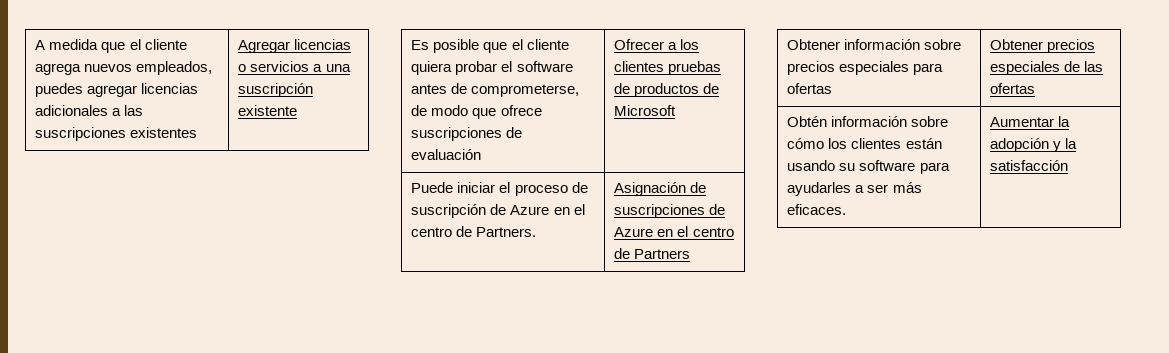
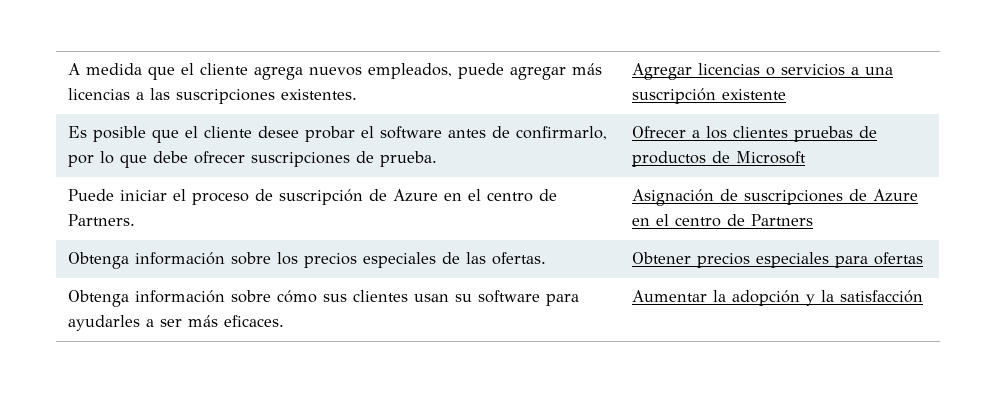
- A medida que el cliente agrega nuevos empleados, puedes agregar licencias adicionales a las suscripciones existentes | Agregar licencias o servicios a una suscripción existente
+ A medida que el cliente agrega nuevos empleados, puede agregar más licencias a las suscripciones existentes. | Agregar licencias o servicios a una suscripción existente
- Es posible que el cliente quiera probar el software antes de comprometerse, de modo que ofrece suscripciones de evaluación | Ofrecer a los clientes pruebas de productos de Microsoft
+ Es posible que el cliente desee probar el software antes de confirmarlo, por lo que debe ofrecer suscripciones de prueba. | Ofrecer a los clientes pruebas de productos de Microsoft
- Obtener información sobre precios especiales para ofertas | Obtener precios especiales de las ofertas
- Obtén información sobre cómo los clientes están usando su software para ayudarles a ser más eficaces. | Aumentar la adopción y la satisfacción
+ Obtenga información sobre los precios especiales de las ofertas. | Obtener precios especiales para ofertas
+ Obtenga información sobre cómo sus clientes usan su software para ayudarles a ser más eficaces. | Aumentar la adopción y la satisfacción

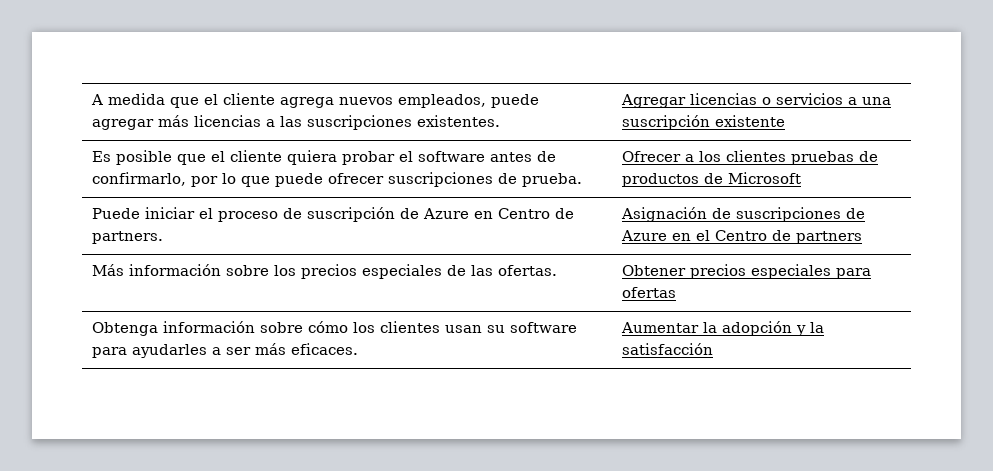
- Es posible que el cliente desee probar el software antes de confirmarlo, por lo que debe ofrecer suscripciones de prueba. | Ofrecer a los clientes pruebas de productos de Microsoft
+ Es posible que el cliente quiera probar el software antes de confirmarlo, por lo que puede ofrecer suscripciones de prueba. | Ofrecer a los clientes pruebas de productos de Microsoft
- Puede iniciar el proceso de suscripción de Azure en el centro de Partners. | Asignación de suscripciones de Azure en el centro de Partners
- Obtenga información sobre los precios especiales de las ofertas. | Obtener precios especiales para ofertas
+ Puede iniciar el proceso de suscripción de Azure en Centro de partners. | Asignación de suscripciones de Azure en el Centro de partners
+ Más información sobre los precios especiales de las ofertas. | Obtener precios especiales para ofertas
- Obtenga información sobre cómo sus clientes usan su software para ayudarles a ser más eficaces. | Aumentar la adopción y la satisfacción
+ Obtenga información sobre cómo los clientes usan su software para ayudarles a ser más eficaces. | Aumentar la adopción y la satisfacción

